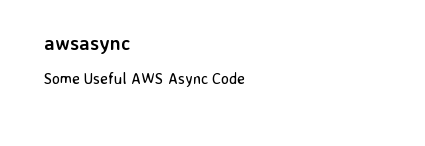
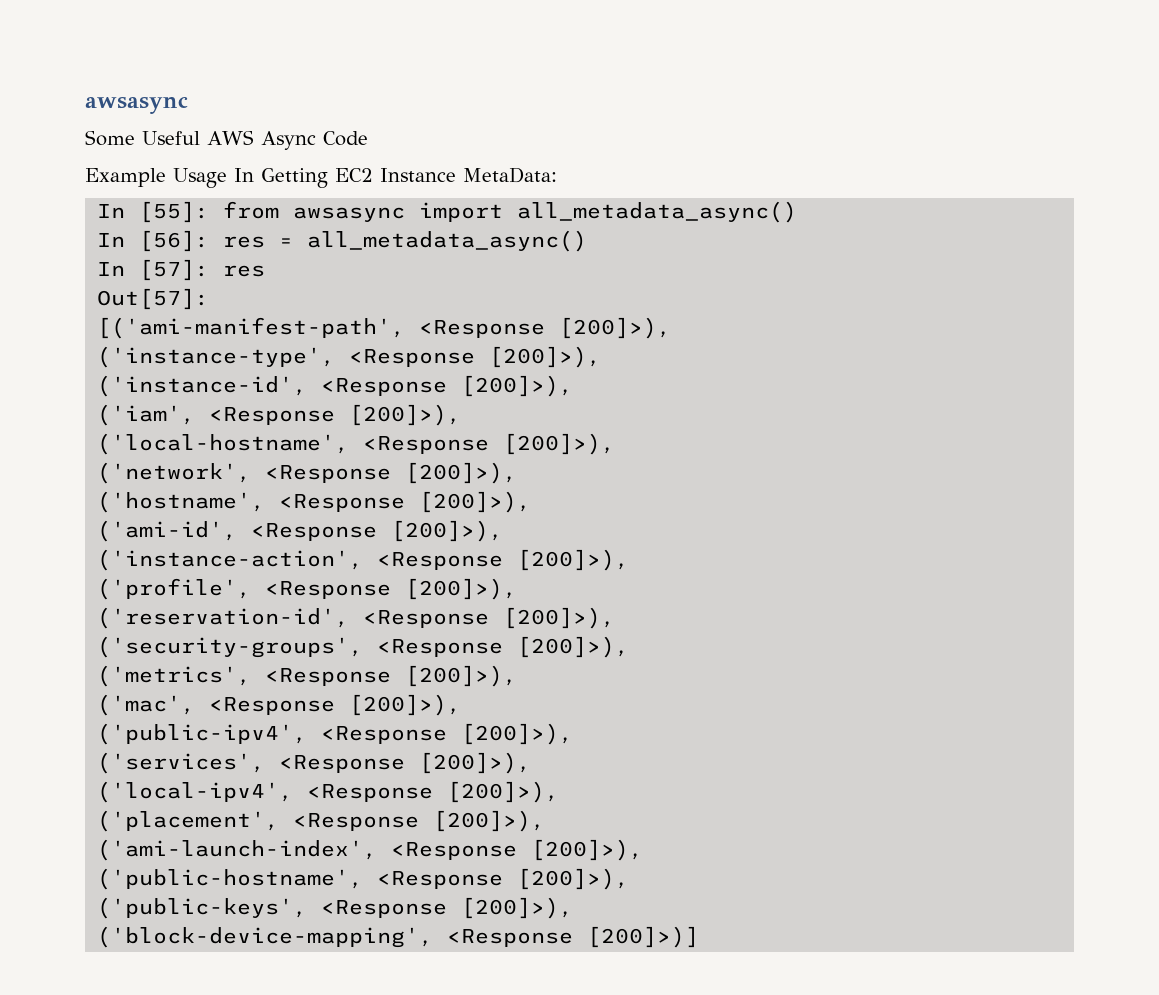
+ Example Usage In Getting EC2 Instance MetaData:
+ In [55]: from awsasync import all_metadata_async()
+ In [56]: res = all_metadata_async()
+ In [57]: res
+ Out[57]:
+ [('ami-manifest-path', <Response [200]>),
+ ('instance-type', <Response [200]>),
+ ('instance-id', <Response [200]>),
+ ('iam', <Response [200]>),
+ ('local-hostname', <Response [200]>),
+ ('network', <Response [200]>),
+ ('hostname', <Response [200]>),
+ ('ami-id', <Response [200]>),
+ ('instance-action', <Response [200]>),
+ ('profile', <Response [200]>),
+ ('reservation-id', <Response [200]>),
+ ('security-groups', <Response [200]>),
+ ('metrics', <Response [200]>),
+ ('mac', <Response [200]>),
+ ('public-ipv4', <Response [200]>),
+ ('services', <Response [200]>),
+ ('local-ipv4', <Response [200]>),
+ ('placement', <Response [200]>),
+ ('ami-launch-index', <Response [200]>),
+ ('public-hostname', <Response [200]>),
+ ('public-keys', <Response [200]>),
+ ('block-device-mapping', <Response [200]>)]

